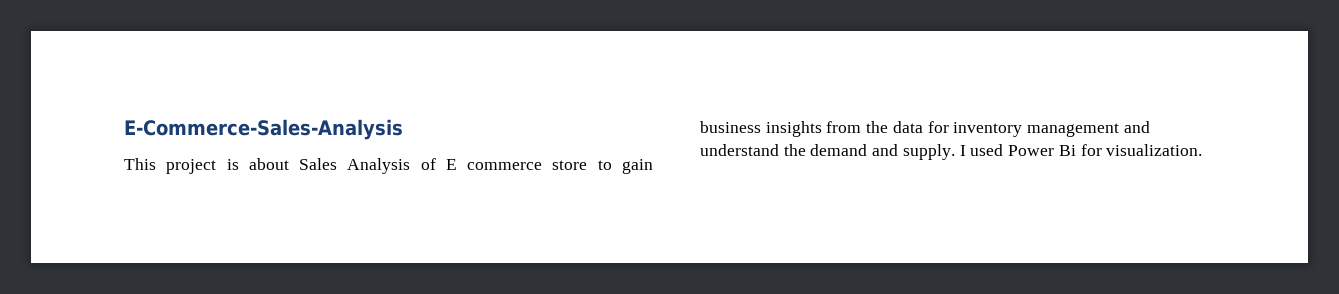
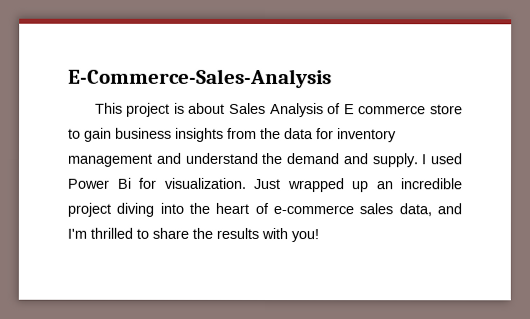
+ Just wrapped up an incredible project diving into the heart of e-commerce sales data, and I'm thrilled to share the results with you!

